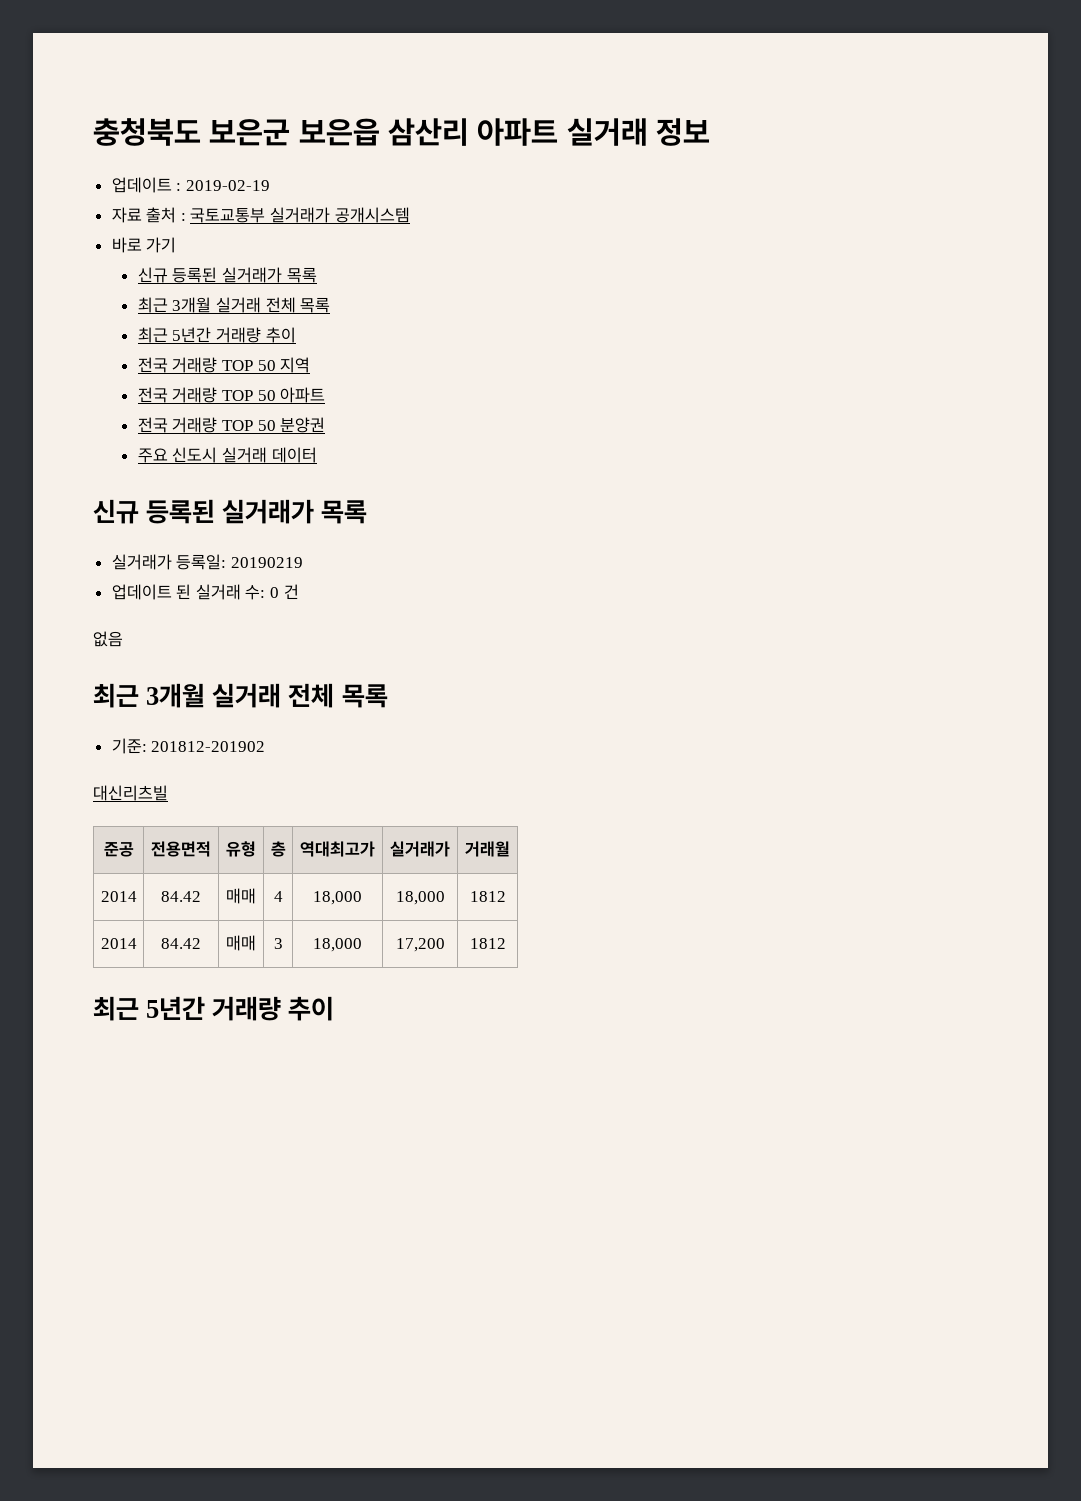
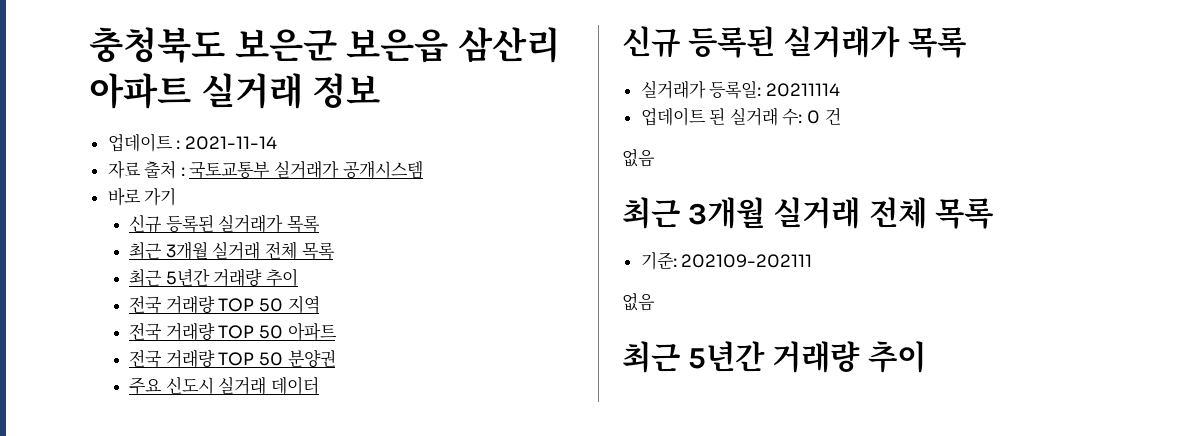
- 업데이트 : 2019-02-19
+ 업데이트 : 2021-11-14
- 실거래가 등록일: 20190219
+ 실거래가 등록일: 20211114
- 기준: 201812-201902
- 대신리츠빌
- 준공 | 전용면적 | 유형 | 층 | 역대최고가 | 실거래가 | 거래월
- 2014 | 84.42 | 매매 | 4 | 18,000 | 18,000 | 1812
- 2014 | 84.42 | 매매 | 3 | 18,000 | 17,200 | 1812
+ 기준: 202109-202111
+ 없음

